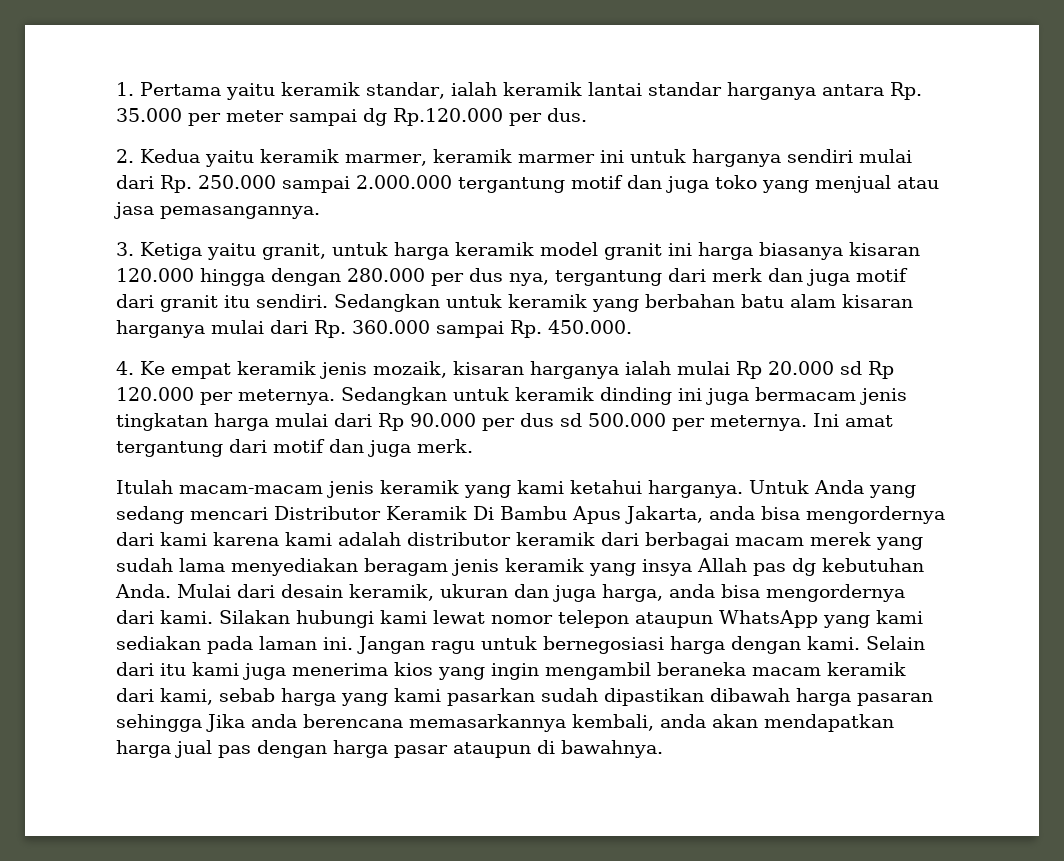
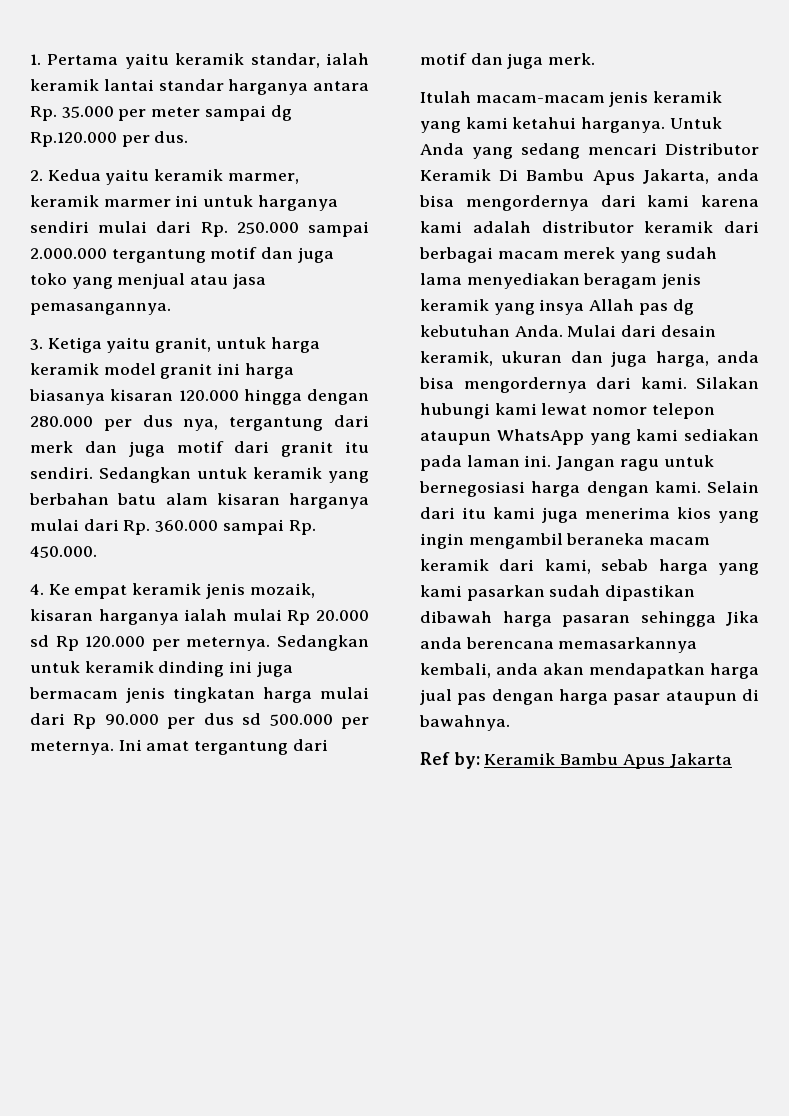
+ Ref by: Keramik Bambu Apus Jakarta

